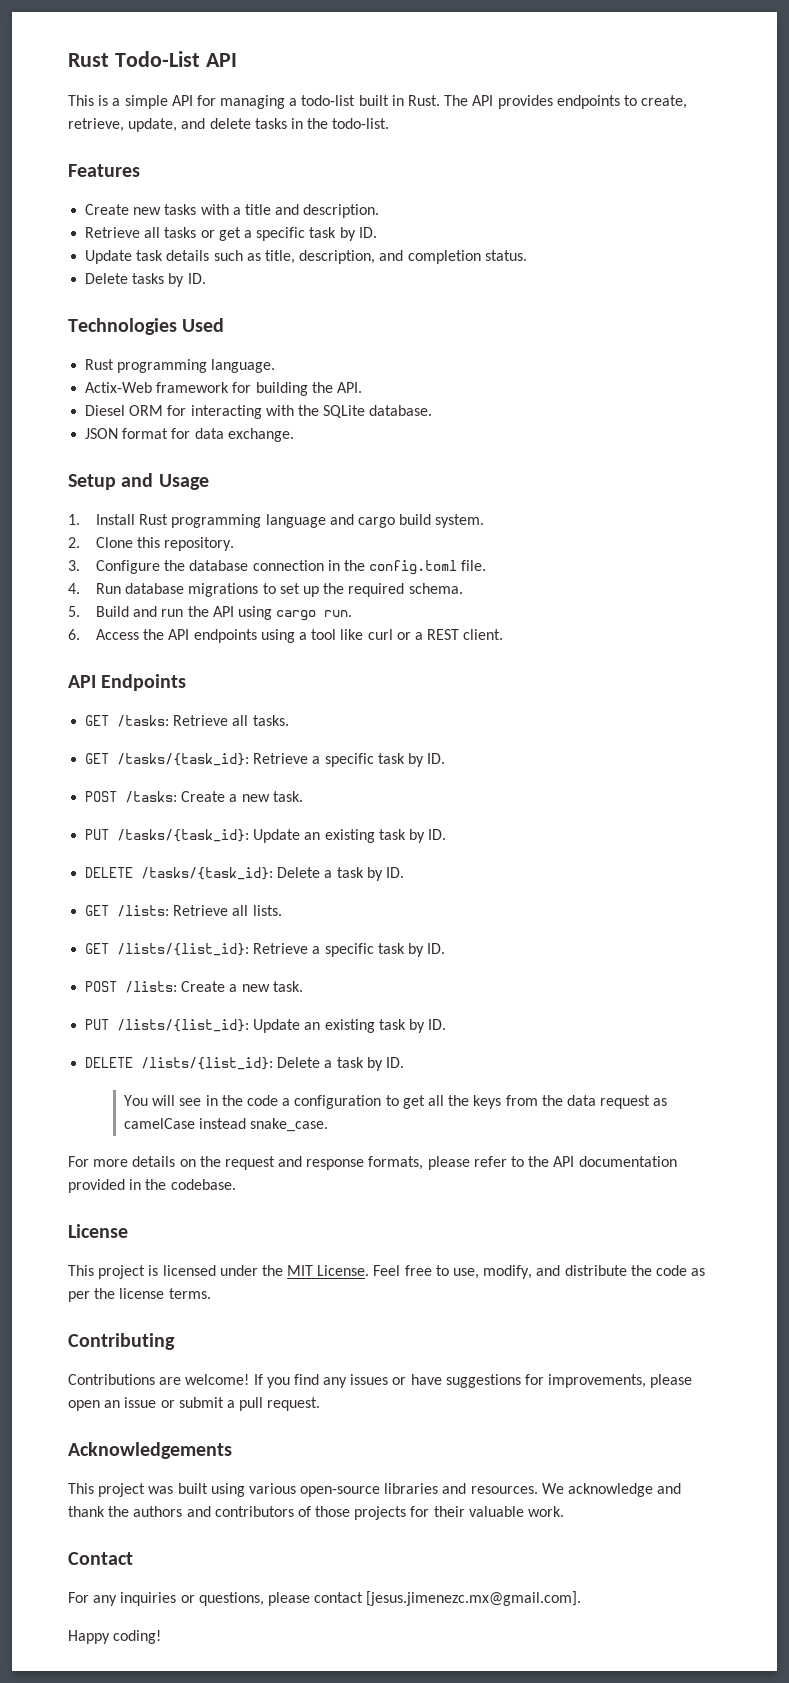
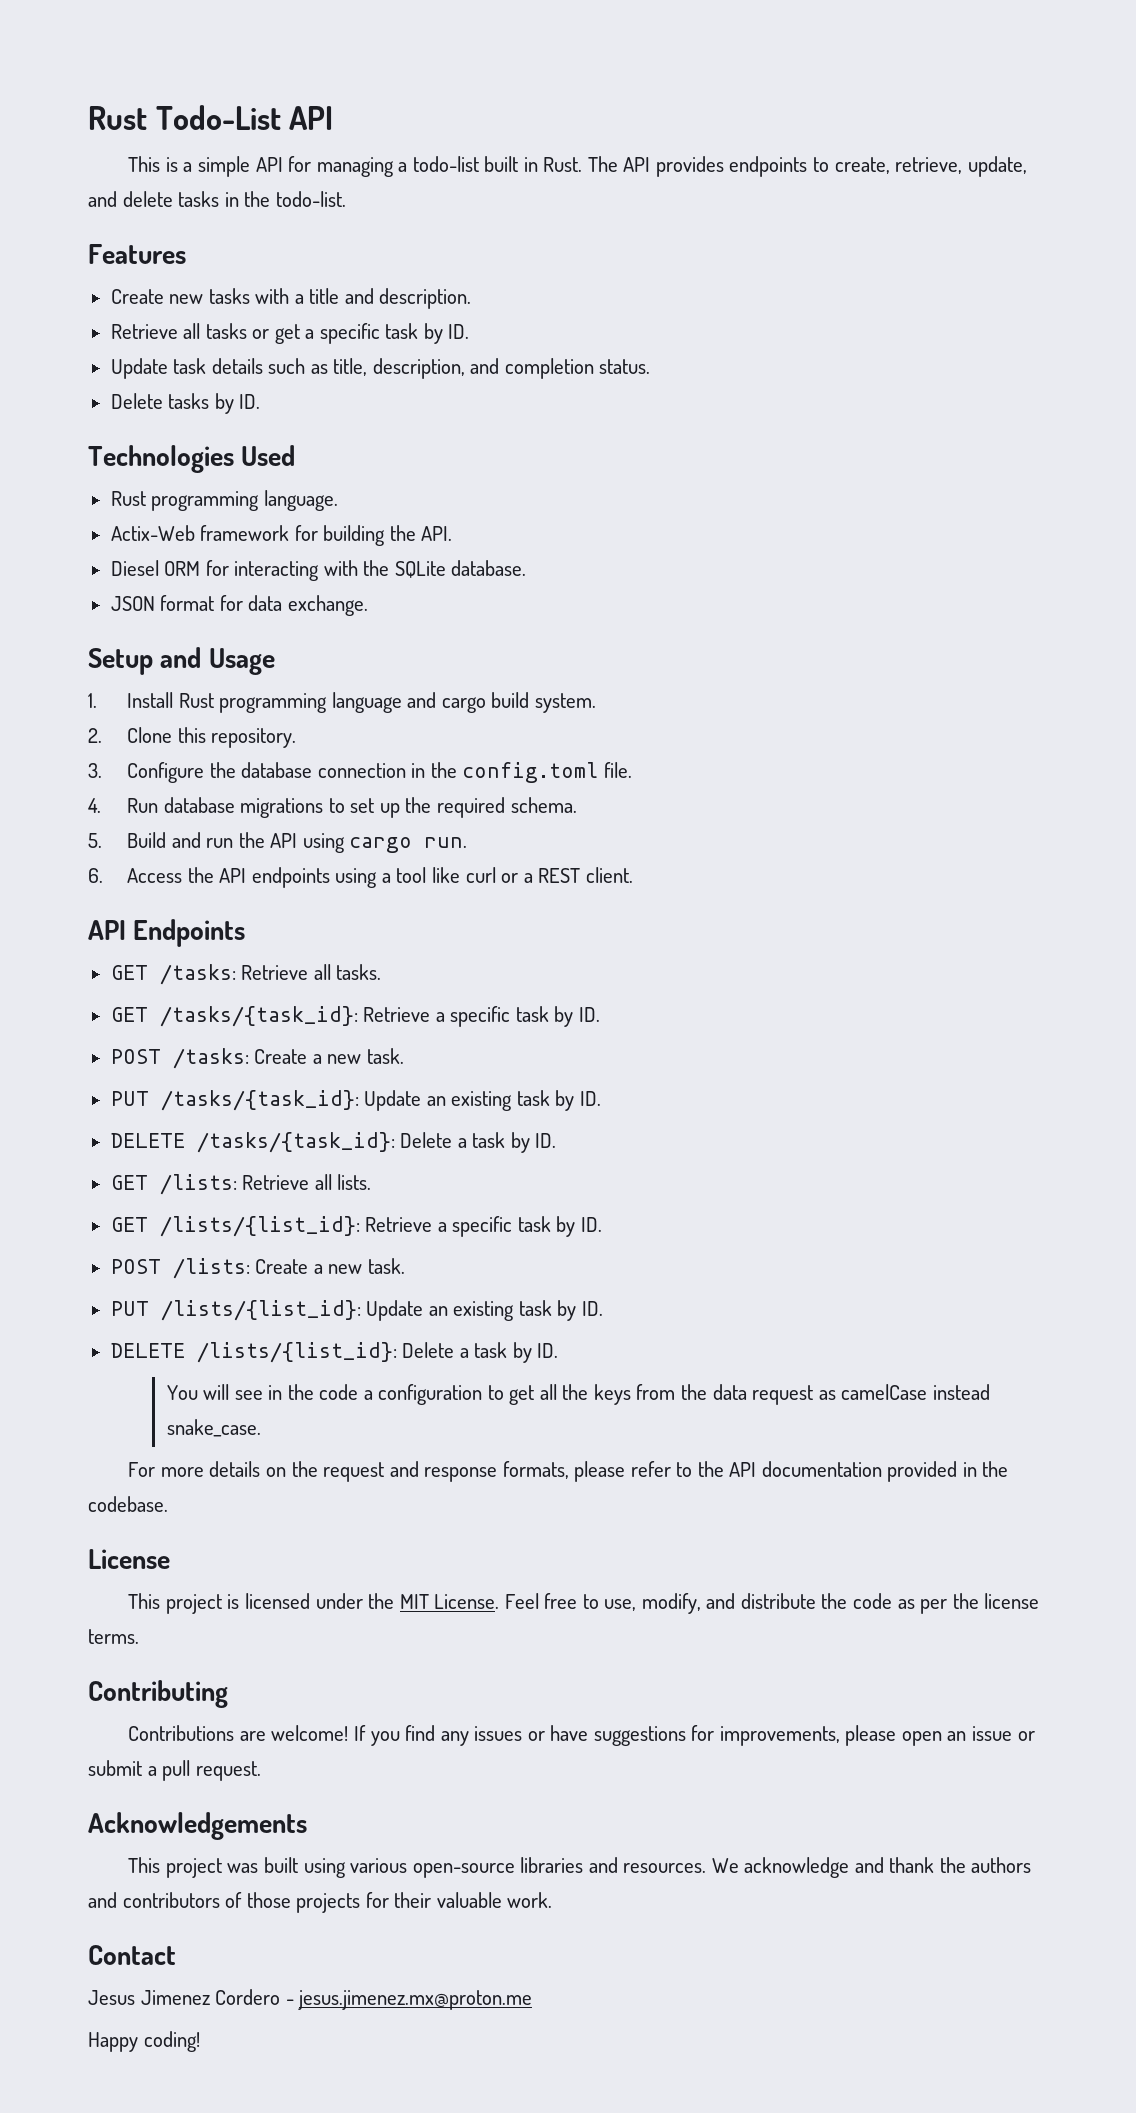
- For any inquiries or questions, please contact [jesus.jimenezc.mx@gmail.com].
+ Jesus Jimenez Cordero - jesus.jimenez.mx@proton.me

